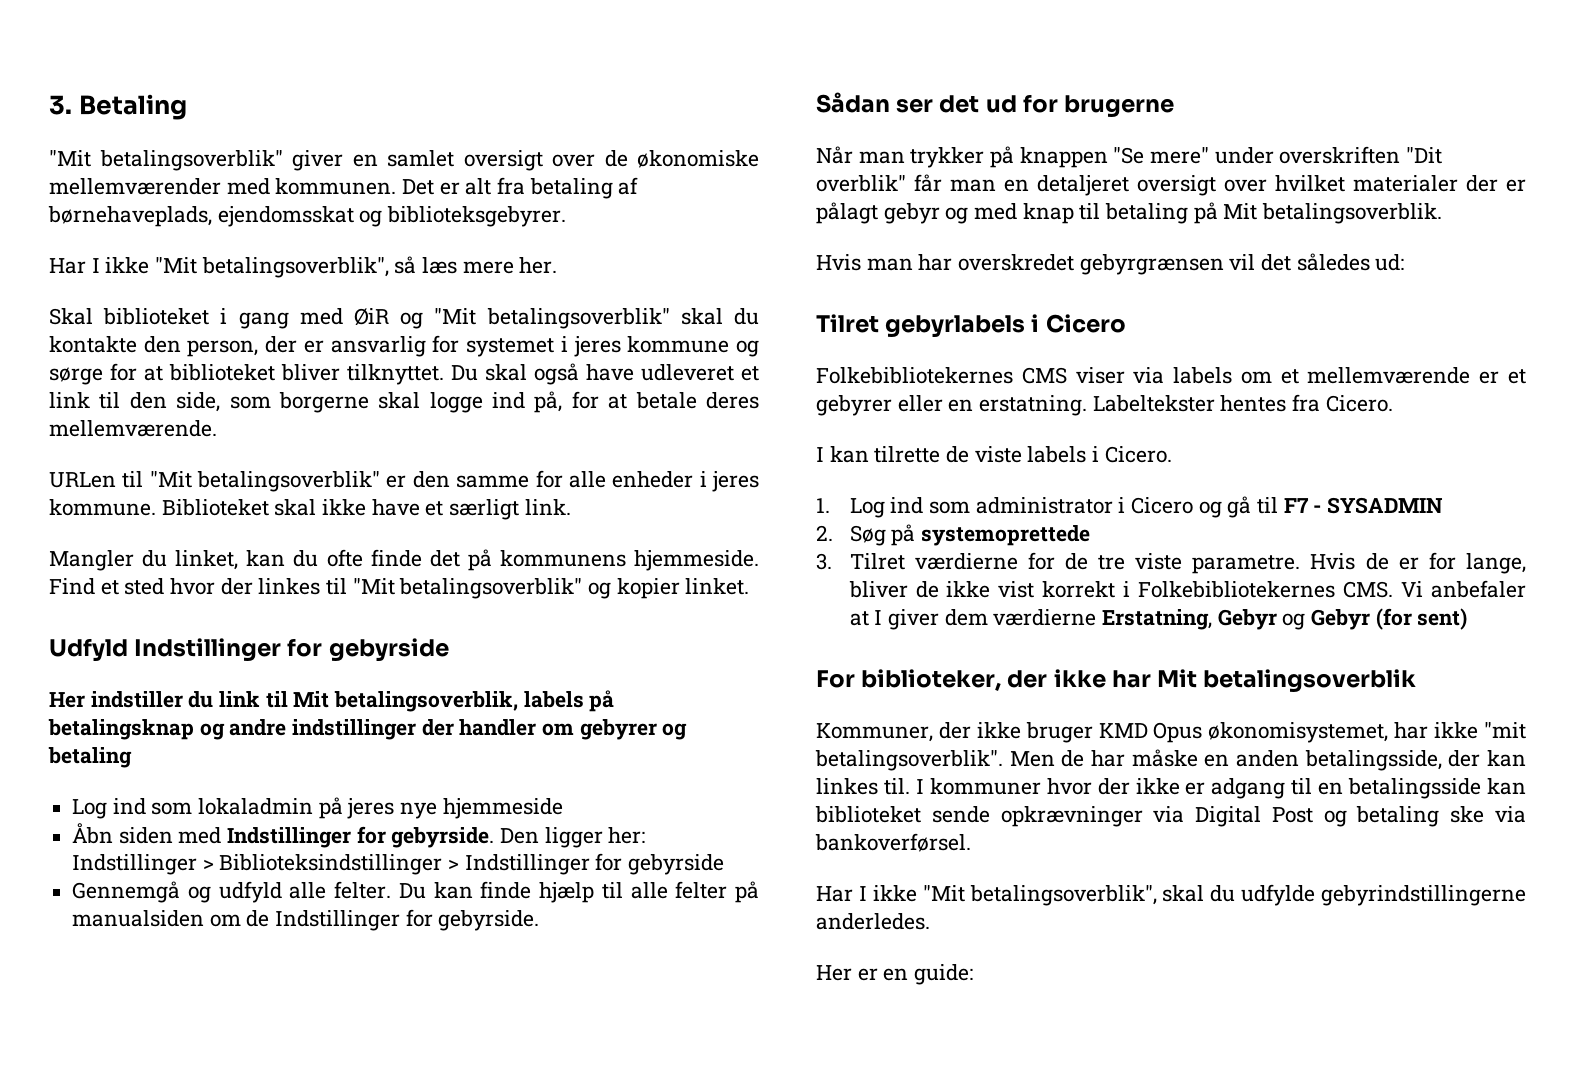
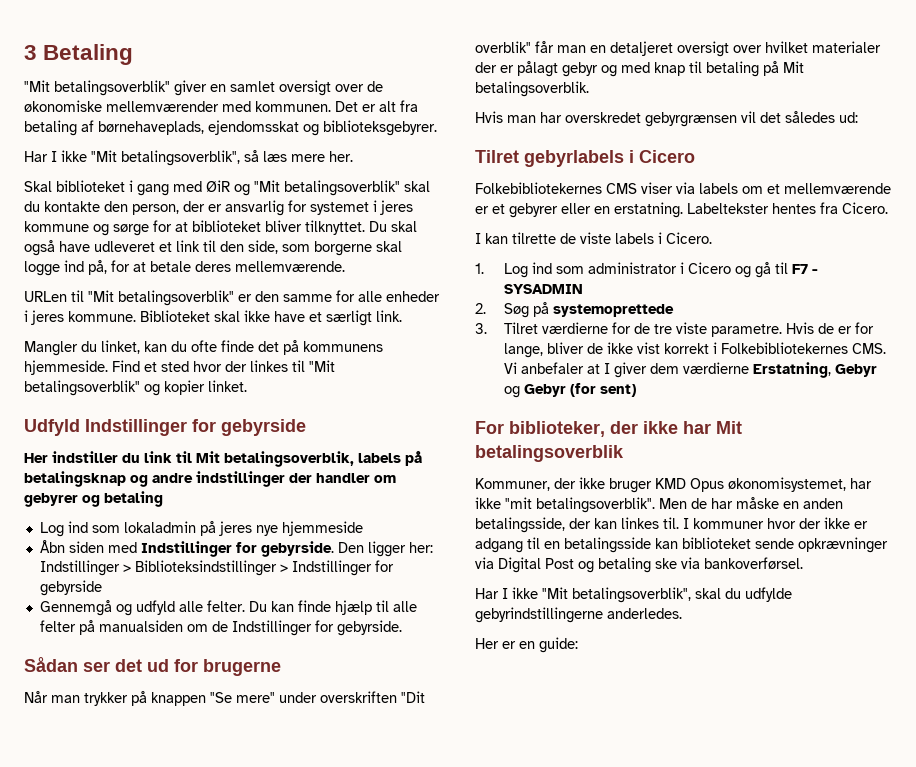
- 3. Betaling
+ 3 Betaling

